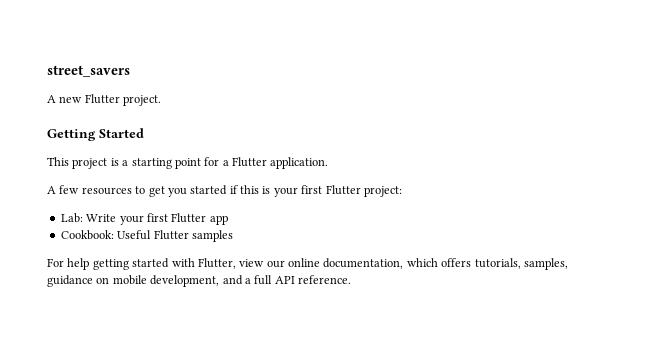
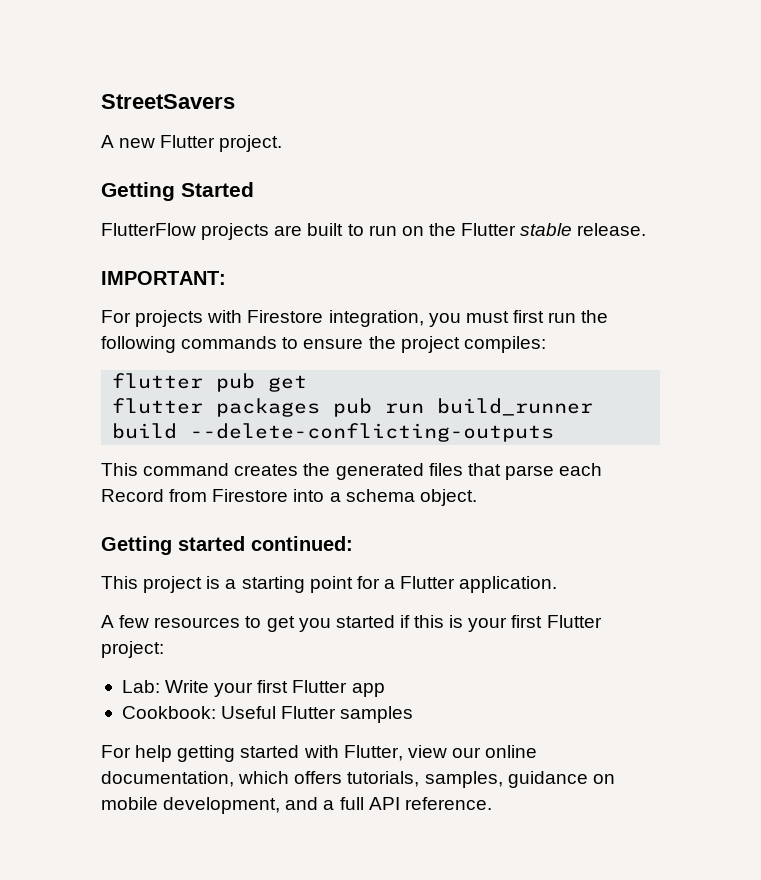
- street_savers
+ StreetSavers
+ FlutterFlow projects are built to run on the Flutter stable release.
+ IMPORTANT:
+ For projects with Firestore integration, you must first run the following commands to ensure the project compiles:
+ flutter pub get
+ flutter packages pub run build_runner build --delete-conflicting-outputs
+ This command creates the generated files that parse each Record from Firestore into a schema object.
+ Getting started continued:

